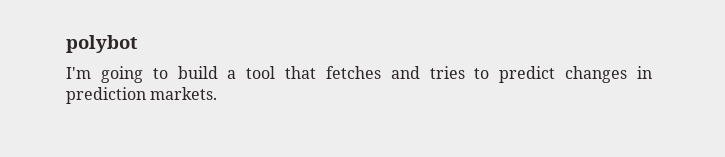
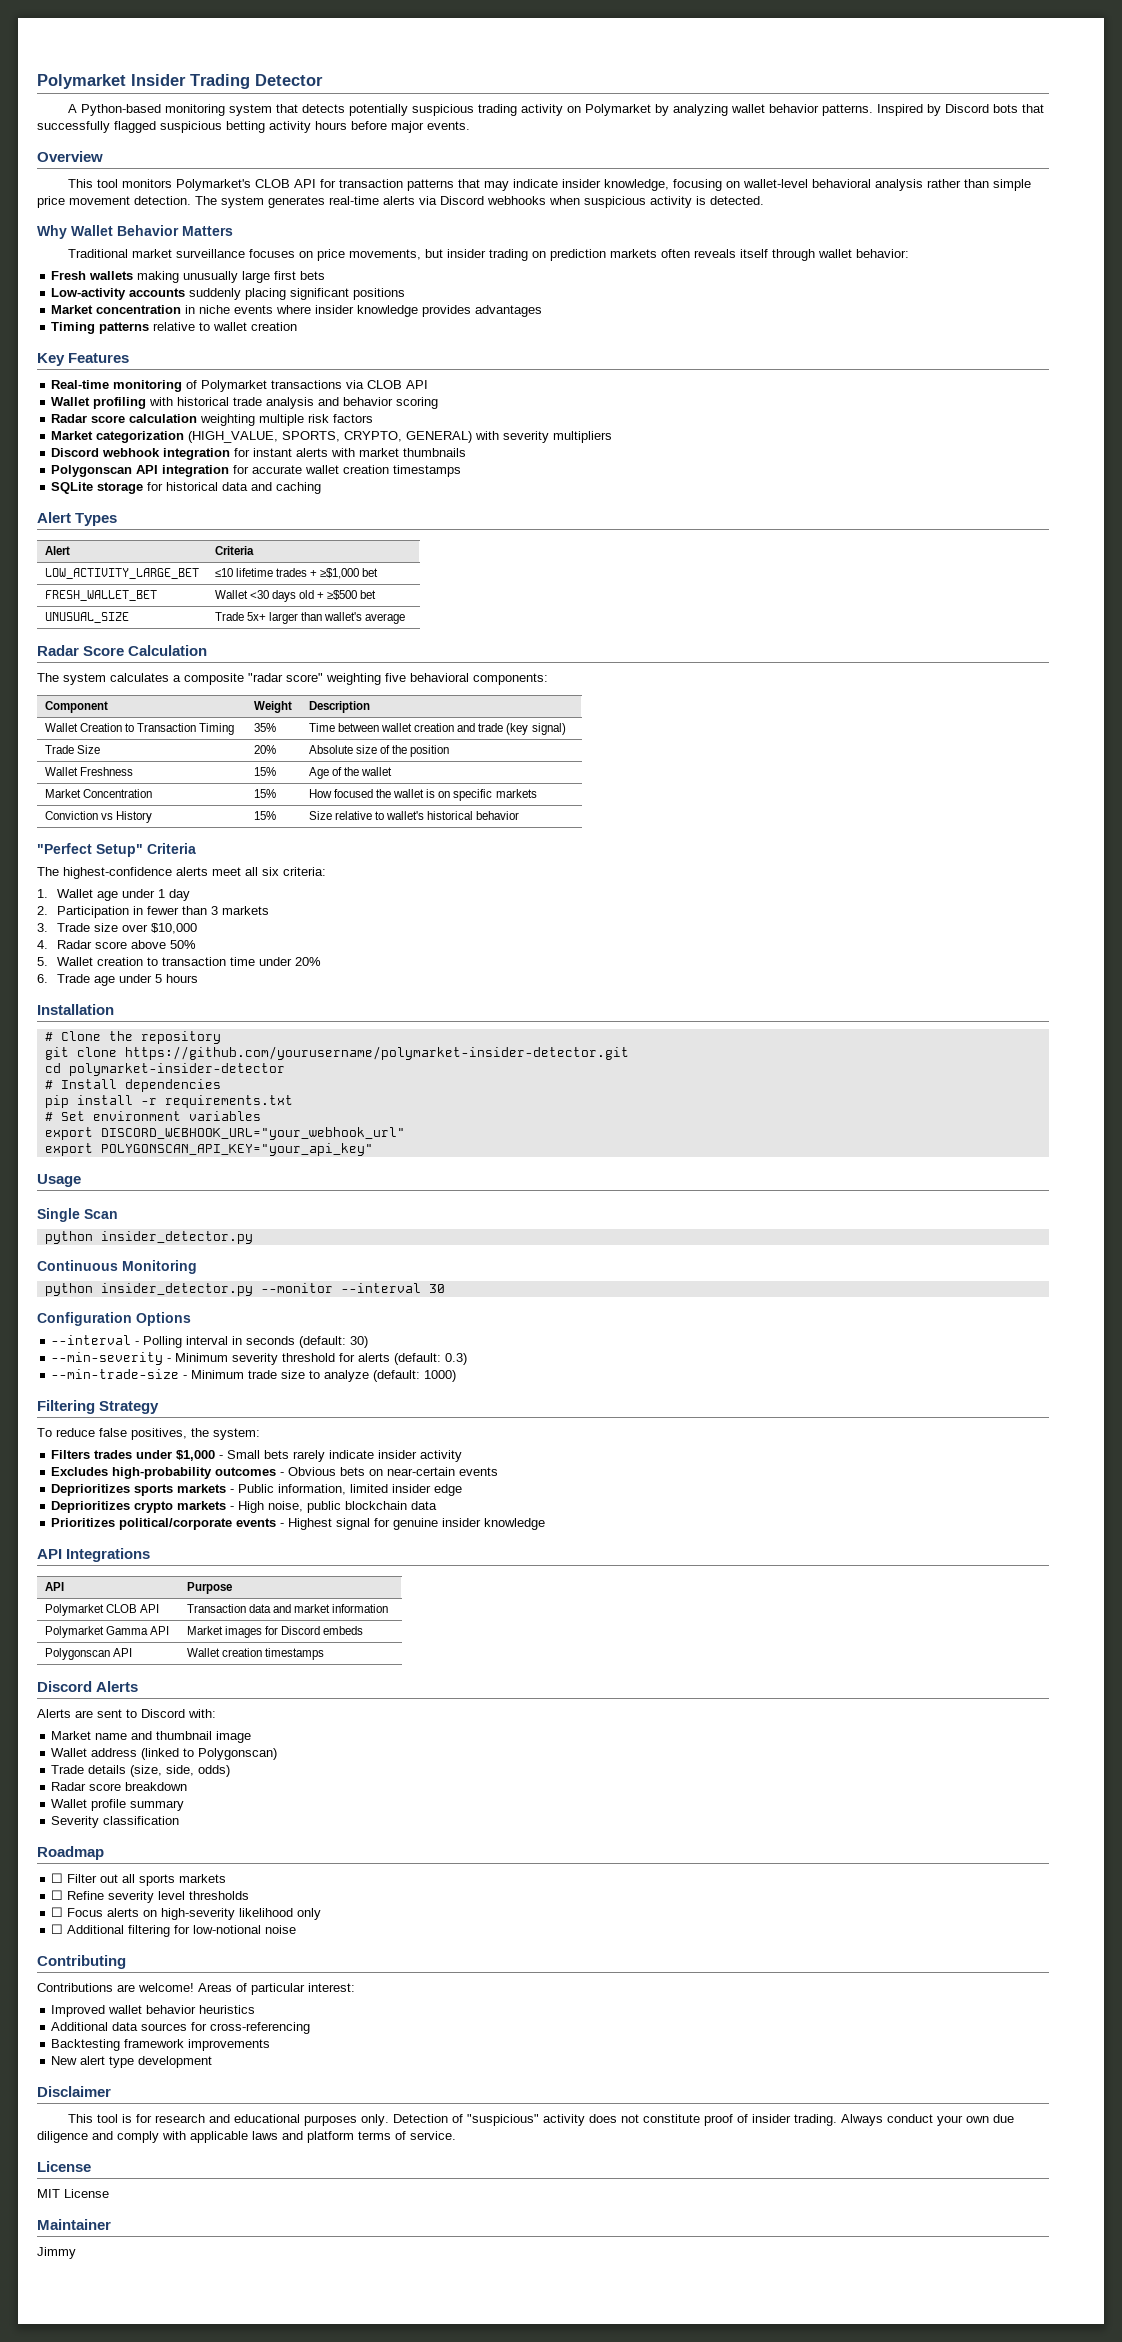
- polybot
- I'm going to build a tool that fetches and tries to predict changes in prediction markets.
+ Polymarket Insider Trading Detector
+ A Python-based monitoring system that detects potentially suspicious trading activity on Polymarket by analyzing wallet behavior patterns. Inspired by Discord bots that successfully flagged suspicious betting activity hours before major events.
+ Overview
+ This tool monitors Polymarket's CLOB API for transaction patterns that may indicate insider knowledge, focusing on wallet-level behavioral analysis rather than simple price movement detection. The system generates real-time alerts via Discord webhooks when suspicious activity is detected.
+ Why Wallet Behavior Matters
+ Traditional market surveillance focuses on price movements, but insider trading on prediction markets often reveals itself through wallet behavior:
+ Fresh wallets making unusually large first bets
+ Low-activity accounts suddenly placing significant positions
+ Market concentration in niche events where insider knowledge provides advantages
+ Timing patterns relative to wallet creation
+ Key Features
+ Real-time monitoring of Polymarket transactions via CLOB API
+ Wallet profiling with historical trade analysis and behavior scoring
+ Radar score calculation weighting multiple risk factors
+ Market categorization (HIGH_VALUE, SPORTS, CRYPTO, GENERAL) with severity multipliers
+ Discord webhook integration for instant alerts with market thumbnails
+ Polygonscan API integration for accurate wallet creation timestamps
+ SQLite storage for historical data and caching
+ Alert Types
+ Alert | Criteria
+ LOW_ACTIVITY_LARGE_BET | ≤10 lifetime trades + ≥$1,000 bet
+ FRESH_WALLET_BET | Wallet <30 days old + ≥$500 bet
+ UNUSUAL_SIZE | Trade 5x+ larger than wallet's average
+ Radar Score Calculation
+ The system calculates a composite "radar score" weighting five behavioral components:
+ Component | Weight | Description
+ Wallet Creation to Transaction Timing | 35% | Time between wallet creation and trade (key signal)
+ Trade Size | 20% | Absolute size of the position
+ Wallet Freshness | 15% | Age of the wallet
+ Market Concentration | 15% | How focused the wallet is on specific markets
+ Conviction vs History | 15% | Size relative to wallet's historical behavior
+ "Perfect Setup" Criteria
+ The highest-confidence alerts meet all six criteria:
+ 1. Wallet age under 1 day
+ 2. Participation in fewer than 3 markets
+ 3. Trade size over $10,000
+ 4. Radar score above 50%
+ 5. Wallet creation to transaction time under 20%
+ 6. Trade age under 5 hours
+ Installation
+ # Clone the repository
+ git clone https://github.com/yourusername/polymarket-insider-detector.git
+ cd polymarket-insider-detector
+ # Install dependencies
+ pip install -r requirements.txt
+ # Set environment variables
+ export DISCORD_WEBHOOK_URL="your_webhook_url"
+ export POLYGONSCAN_API_KEY="your_api_key"
+ Usage
+ Single Scan
+ python insider_detector.py
+ Continuous Monitoring
+ python insider_detector.py --monitor --interval 30
+ Configuration Options
+ --interval - Polling interval in seconds (default: 30)
+ --min-severity - Minimum severity threshold for alerts (default: 0.3)
+ --min-trade-size - Minimum trade size to analyze (default: 1000)
+ Filtering Strategy
+ To reduce false positives, the system:
+ Filters trades under $1,000 - Small bets rarely indicate insider activity
+ Excludes high-probability outcomes - Obvious bets on near-certain events
+ Deprioritizes sports markets - Public information, limited insider edge
+ Deprioritizes crypto markets - High noise, public blockchain data
+ Prioritizes political/corporate events - Highest signal for genuine insider knowledge
+ API Integrations
+ API | Purpose
+ Polymarket CLOB API | Transaction data and market information
+ Polymarket Gamma API | Market images for Discord embeds
+ Polygonscan API | Wallet creation timestamps
+ Discord Alerts
+ Alerts are sent to Discord with:
+ Market name and thumbnail image
+ Wallet address (linked to Polygonscan)
+ Trade details (size, side, odds)
+ Radar score breakdown
+ Wallet profile summary
+ Severity classification
+ Roadmap
+ ☐ Filter out all sports markets
+ ☐ Refine severity level thresholds
+ ☐ Focus alerts on high-severity likelihood only
+ ☐ Additional filtering for low-notional noise
+ Contributing
+ Contributions are welcome! Areas of particular interest:
+ Improved wallet behavior heuristics
+ Additional data sources for cross-referencing
+ Backtesting framework improvements
+ New alert type development
+ Disclaimer
+ This tool is for research and educational purposes only. Detection of "suspicious" activity does not constitute proof of insider trading. Always conduct your own due diligence and comply with applicable laws and platform terms of service.
+ License
+ MIT License
+ Maintainer
+ Jimmy

